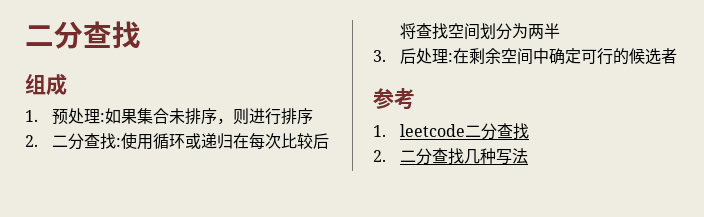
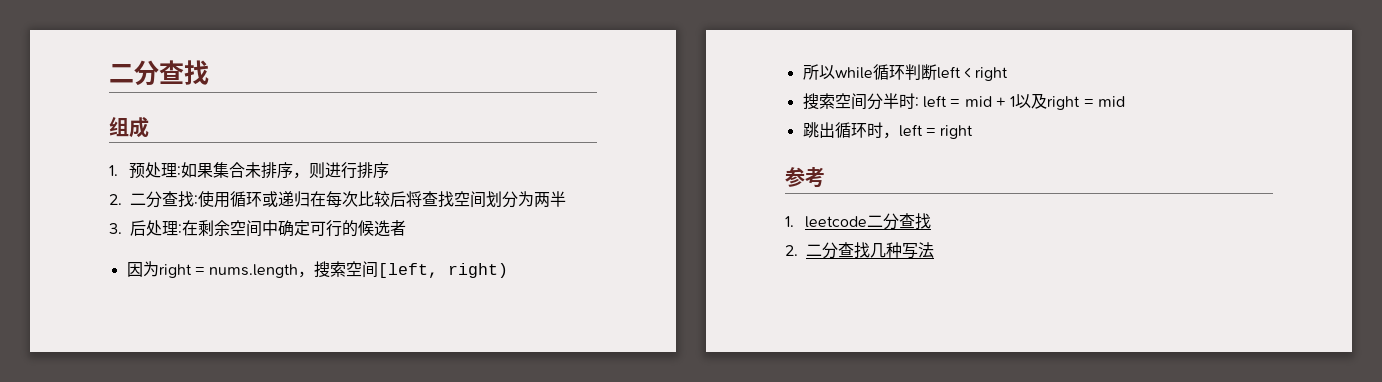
+ 因为right = nums.length，搜索空间[left, right)
+ 所以while循环判断left < right
+ 搜索空间分半时: left = mid + 1以及right = mid
+ 跳出循环时，left = right

